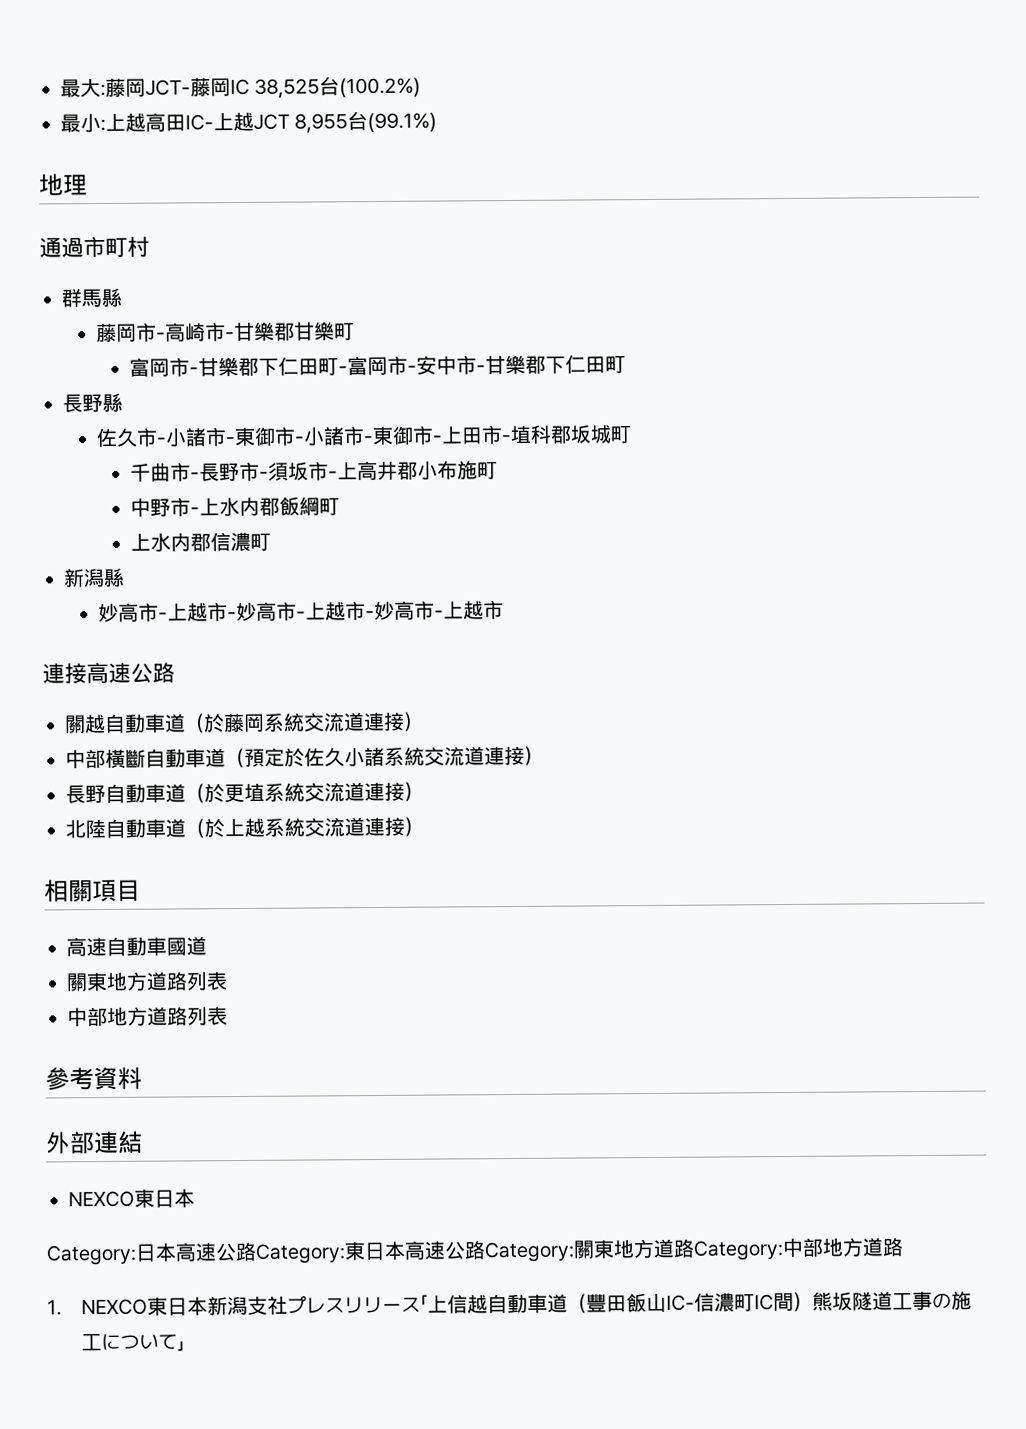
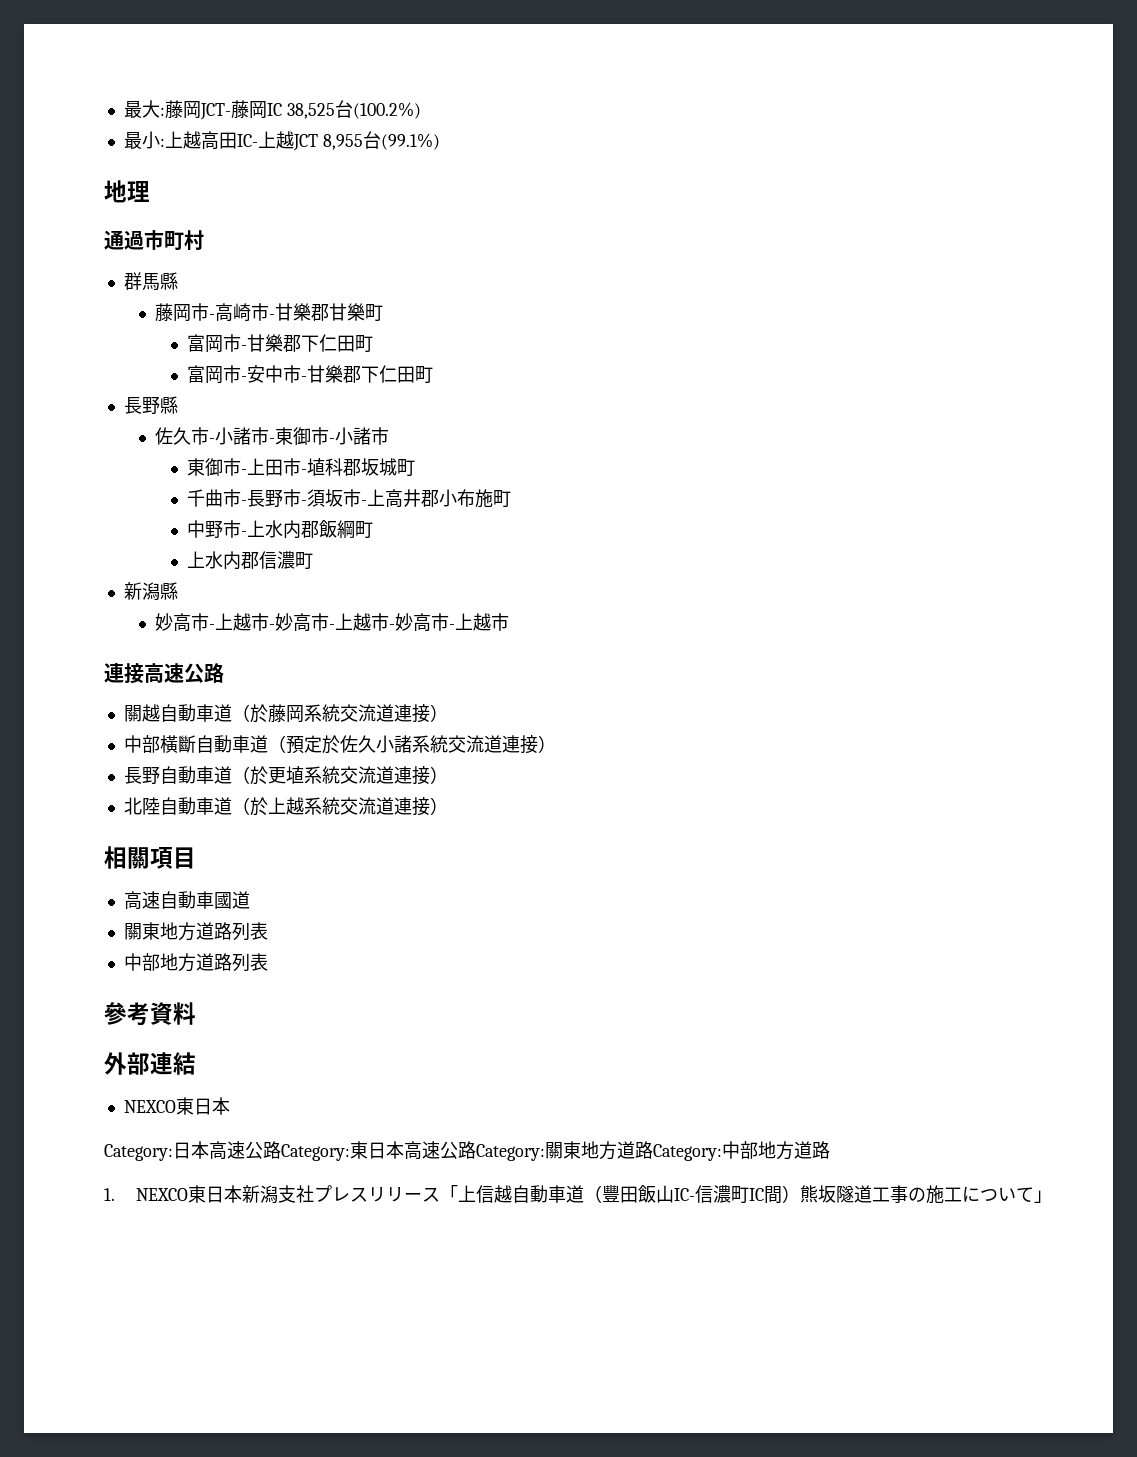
- 富岡市-甘樂郡下仁田町-富岡市-安中市-甘樂郡下仁田町
+ 富岡市-甘樂郡下仁田町
+ 富岡市-安中市-甘樂郡下仁田町
- 佐久市-小諸市-東御市-小諸市-東御市-上田市-埴科郡坂城町
+ 佐久市-小諸市-東御市-小諸市
+ 東御市-上田市-埴科郡坂城町

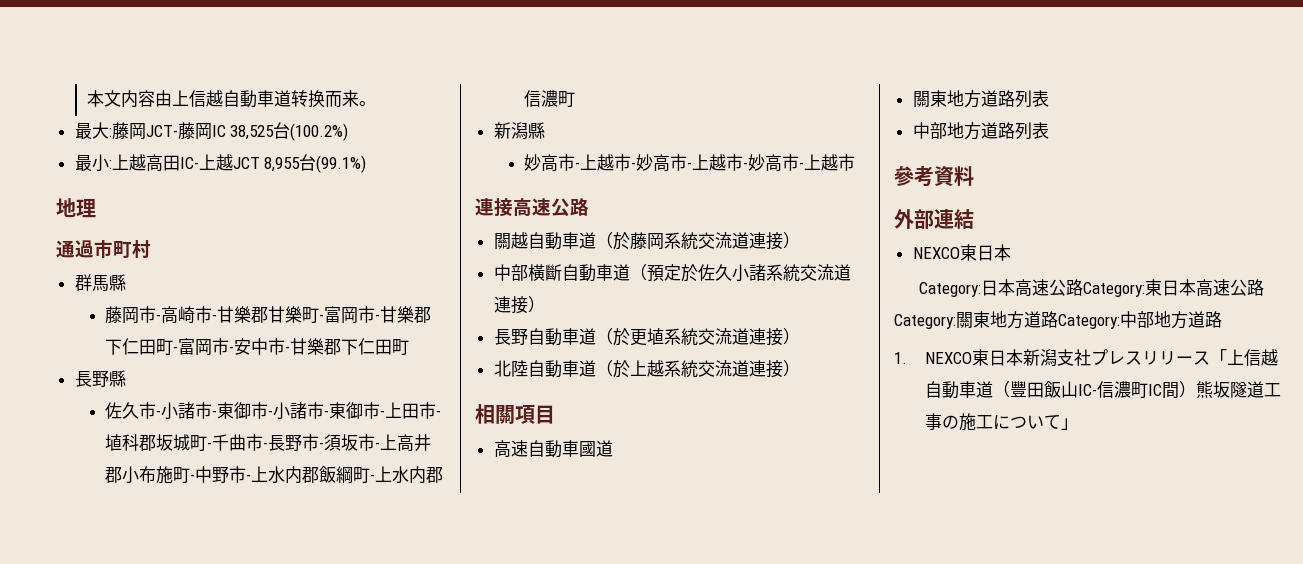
+ 本文内容由上信越自動車道转换而来。
- 藤岡市-高崎市-甘樂郡甘樂町
- 富岡市-甘樂郡下仁田町
- 富岡市-安中市-甘樂郡下仁田町
+ 藤岡市-高崎市-甘樂郡甘樂町-富岡市-甘樂郡下仁田町-富岡市-安中市-甘樂郡下仁田町
- 佐久市-小諸市-東御市-小諸市
- 東御市-上田市-埴科郡坂城町
- 千曲市-長野市-須坂市-上高井郡小布施町
- 中野市-上水内郡飯綱町
- 上水内郡信濃町
+ 佐久市-小諸市-東御市-小諸市-東御市-上田市-埴科郡坂城町-千曲市-長野市-須坂市-上高井郡小布施町-中野市-上水内郡飯綱町-上水内郡信濃町

